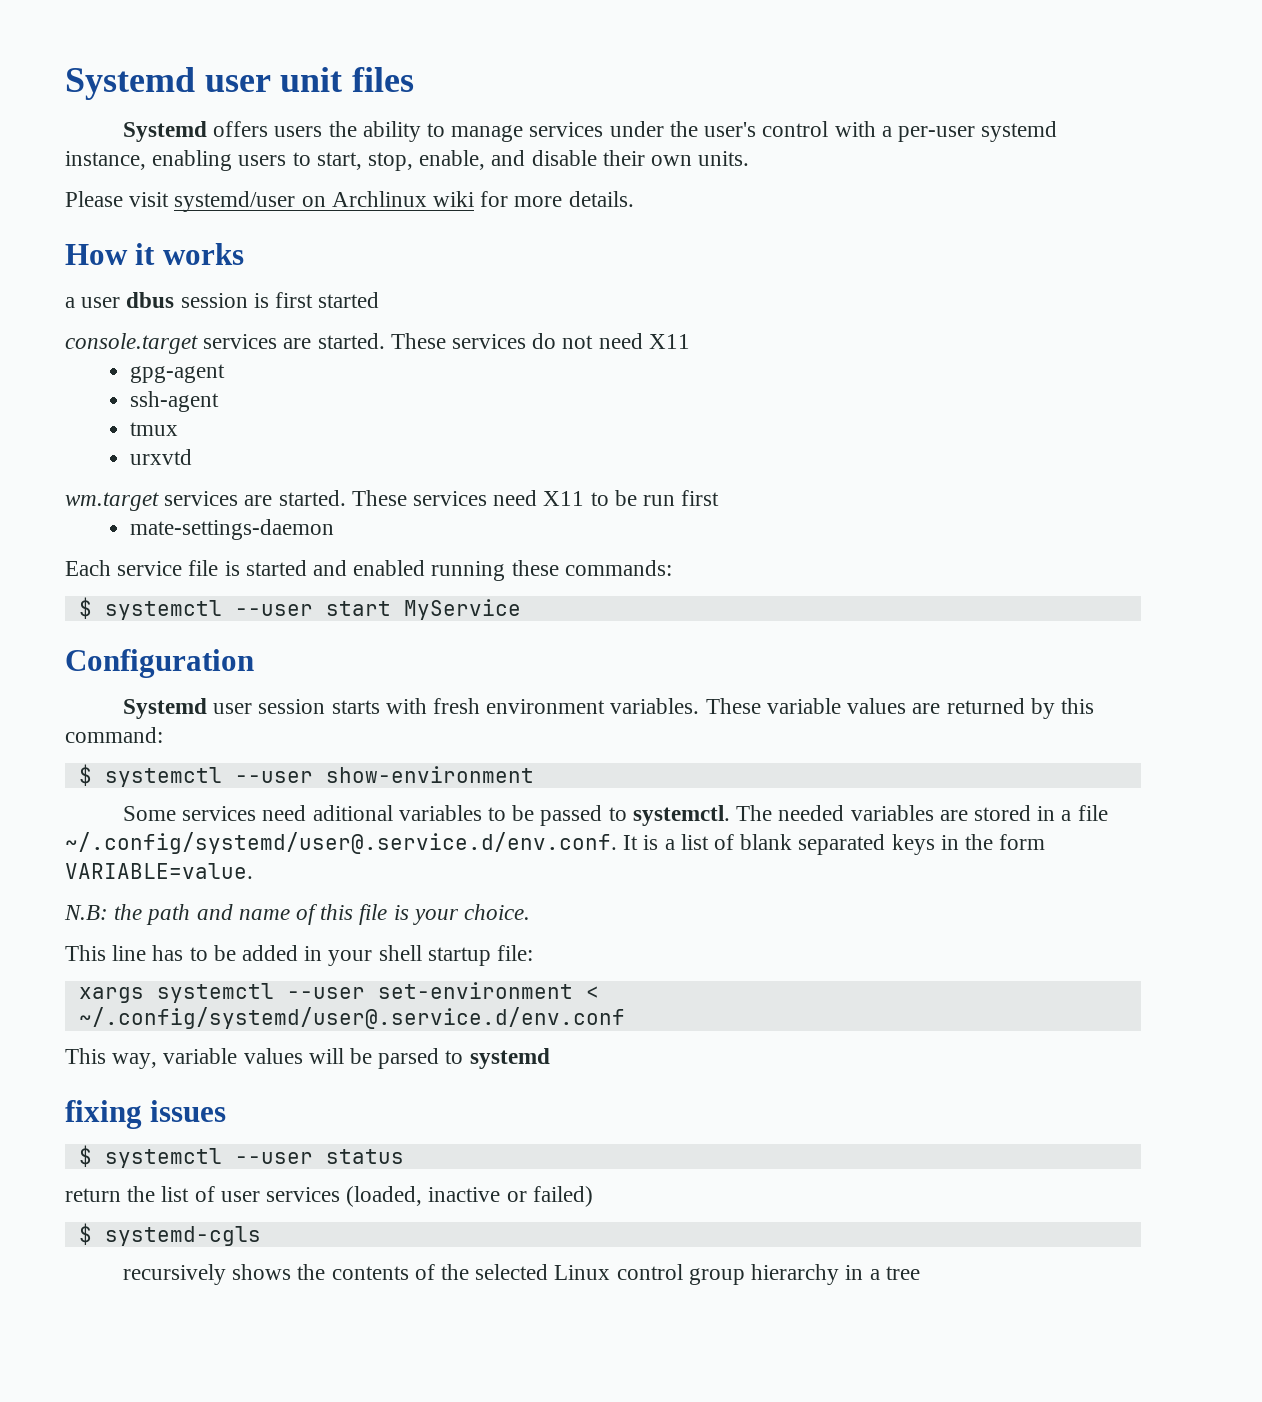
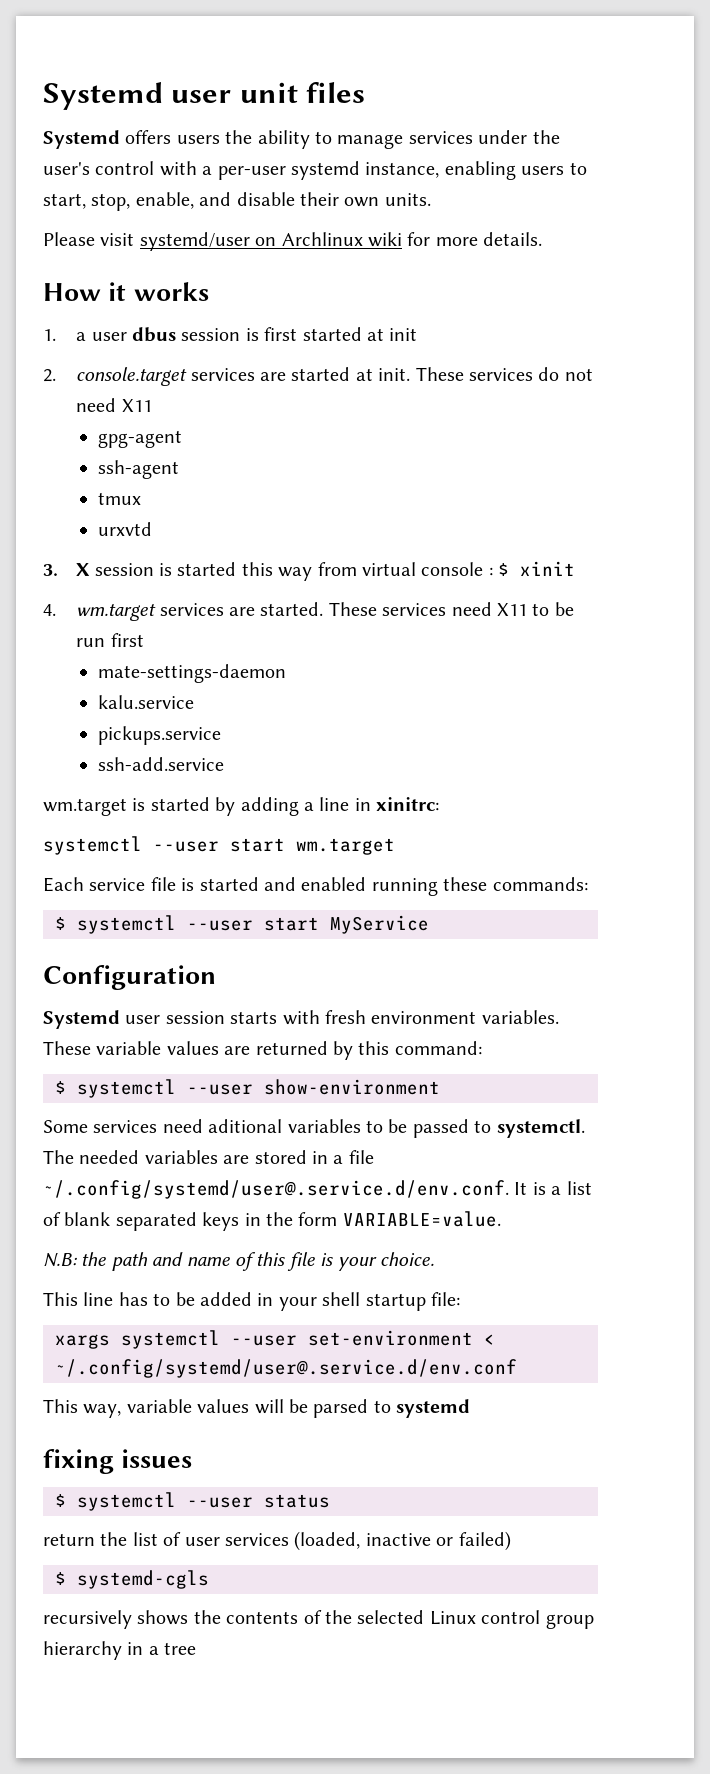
- a user dbus session is first started
- console.target services are started.
+ 1. a user dbus session is first started at init
+ 2. console.target services are started at init.
- wm.target services are started.
+ 3. X session is started this way from virtual console : $ xinit
+ 4. wm.target services are started.
+ kalu.service
+ pickups.service
+ ssh-add.service
+ wm.target is started by adding a line in xinitrc:
+ systemctl --user start wm.target

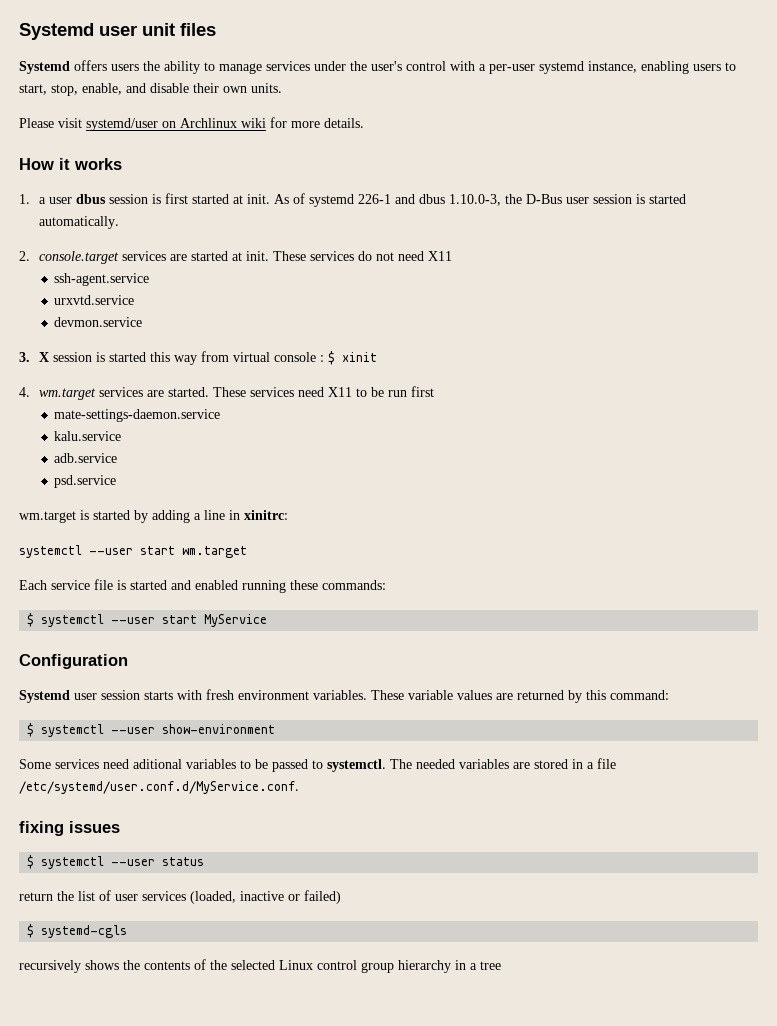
- 1. a user dbus session is first started at init
+ 1. a user dbus session is first started at init. As of systemd 226-1 and dbus 1.10.0-3, the D-Bus user session is started automatically.
- gpg-agent
- ssh-agent
- tmux
- urxvtd
+ ssh-agent.service
+ urxvtd.service
+ devmon.service
- mate-settings-daemon
+ mate-settings-daemon.service
- pickups.service
- ssh-add.service
+ adb.service
+ psd.service
- The needed variables are stored in a file ~/.config/systemd/user@.service.d/env.conf. It is a list of blank separated keys in the form VARIABLE=value.
- N.B: the path and name of this file is your choice.
- This line has to be added in your shell startup file:
- xargs systemctl --user set-environment < ~/.config/systemd/user@.service.d/env.conf
- This way, variable values will be parsed to systemd
+ The needed variables are stored in a file /etc/systemd/user.conf.d/MyService.conf.

